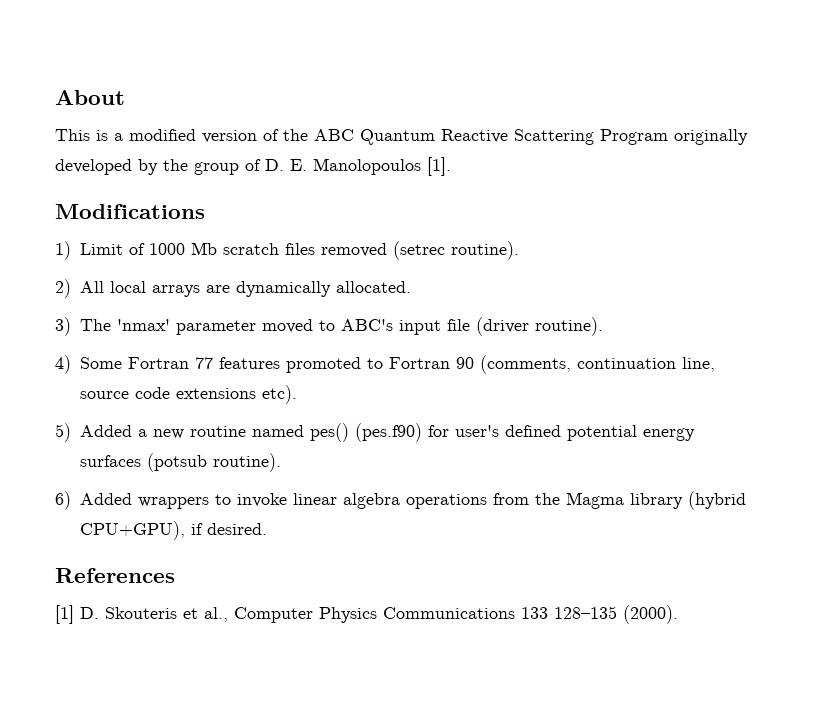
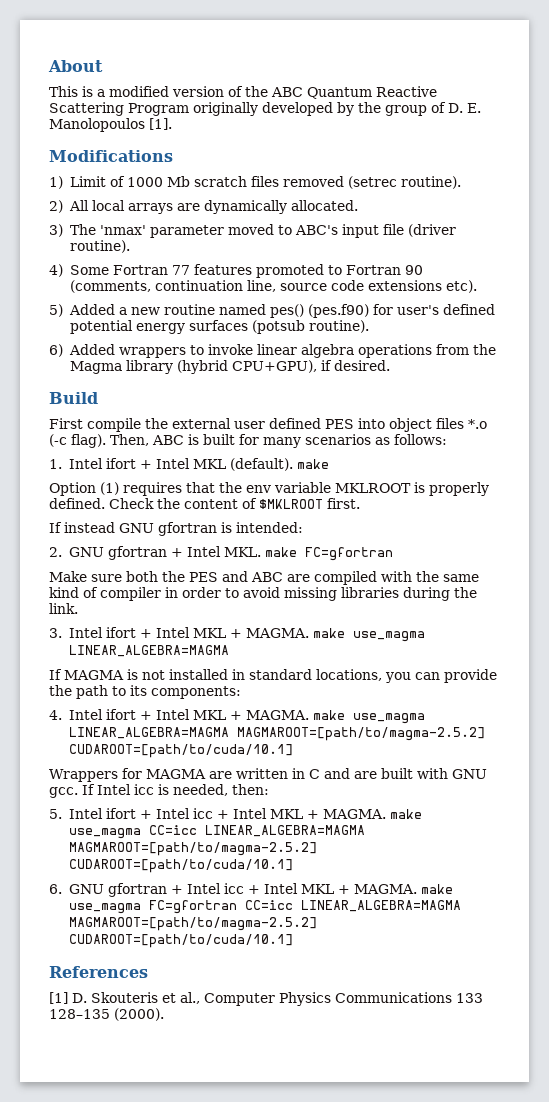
+ Build
+ First compile the external user defined PES into object files *.o (-c flag). Then, ABC is built for many scenarios as follows:
+ 1. Intel ifort + Intel MKL (default). make
+ Option (1) requires that the env variable MKLROOT is properly defined. Check the content of $MKLROOT first.
+ If instead GNU gfortran is intended:
+ 2. GNU gfortran + Intel MKL. make FC=gfortran
+ Make sure both the PES and ABC are compiled with the same kind of compiler in order to avoid missing libraries during the link.
+ 3. Intel ifort + Intel MKL + MAGMA. make use_magma LINEAR_ALGEBRA=MAGMA
+ If MAGMA is not installed in standard locations, you can provide the path to its components:
+ 4. Intel ifort + Intel MKL + MAGMA. make use_magma LINEAR_ALGEBRA=MAGMA MAGMAROOT=[path/to/magma-2.5.2] CUDAROOT=[path/to/cuda/10.1]
+ Wrappers for MAGMA are written in C and are built with GNU gcc. If Intel icc is needed, then:
+ 5. Intel ifort + Intel icc + Intel MKL + MAGMA. make use_magma CC=icc LINEAR_ALGEBRA=MAGMA MAGMAROOT=[path/to/magma-2.5.2] CUDAROOT=[path/to/cuda/10.1]
+ 6. GNU gfortran + Intel icc + Intel MKL + MAGMA. make use_magma FC=gfortran CC=icc LINEAR_ALGEBRA=MAGMA MAGMAROOT=[path/to/magma-2.5.2] CUDAROOT=[path/to/cuda/10.1]

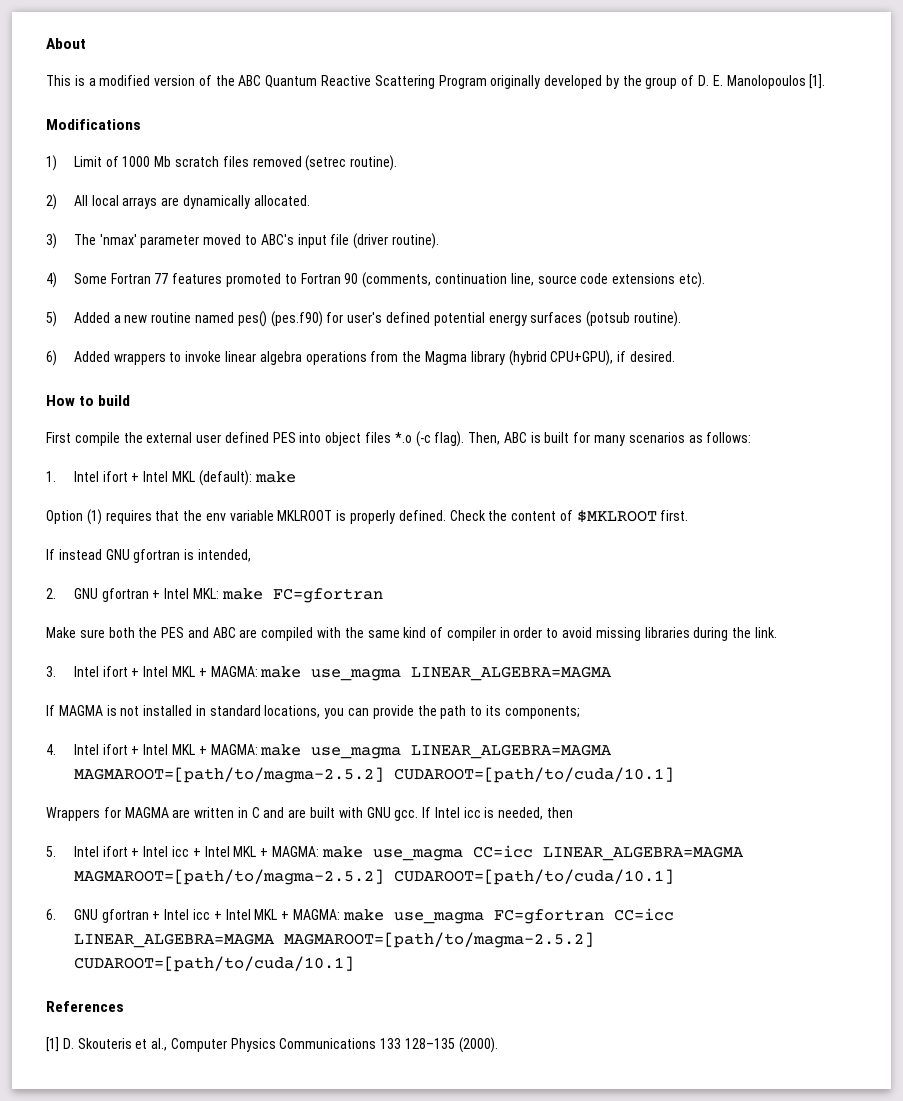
- Build
+ How to build
- 1. Intel ifort + Intel MKL (default). make
+ 1. Intel ifort + Intel MKL (default): make
- If instead GNU gfortran is intended:
+ If instead GNU gfortran is intended,
- 2. GNU gfortran + Intel MKL. make FC=gfortran
+ 2. GNU gfortran + Intel MKL: make FC=gfortran
- 3. Intel ifort + Intel MKL + MAGMA. make use_magma LINEAR_ALGEBRA=MAGMA
+ 3. Intel ifort + Intel MKL + MAGMA: make use_magma LINEAR_ALGEBRA=MAGMA
- If MAGMA is not installed in standard locations, you can provide the path to its components:
+ If MAGMA is not installed in standard locations, you can provide the path to its components;
- 4. Intel ifort + Intel MKL + MAGMA. make use_magma LINEAR_ALGEBRA=MAGMA MAGMAROOT=[path/to/magma-2.5.2] CUDAROOT=[path/to/cuda/10.1]
+ 4. Intel ifort + Intel MKL + MAGMA: make use_magma LINEAR_ALGEBRA=MAGMA MAGMAROOT=[path/to/magma-2.5.2] CUDAROOT=[path/to/cuda/10.1]
- If Intel icc is needed, then:
+ If Intel icc is needed, then
- 5. Intel ifort + Intel icc + Intel MKL + MAGMA. make use_magma CC=icc LINEAR_ALGEBRA=MAGMA MAGMAROOT=[path/to/magma-2.5.2] CUDAROOT=[path/to/cuda/10.1]
+ 5. Intel ifort + Intel icc + Intel MKL + MAGMA: make use_magma CC=icc LINEAR_ALGEBRA=MAGMA MAGMAROOT=[path/to/magma-2.5.2] CUDAROOT=[path/to/cuda/10.1]
- 6. GNU gfortran + Intel icc + Intel MKL + MAGMA. make use_magma FC=gfortran CC=icc LINEAR_ALGEBRA=MAGMA MAGMAROOT=[path/to/magma-2.5.2] CUDAROOT=[path/to/cuda/10.1]
+ 6. GNU gfortran + Intel icc + Intel MKL + MAGMA: make use_magma FC=gfortran CC=icc LINEAR_ALGEBRA=MAGMA MAGMAROOT=[path/to/magma-2.5.2] CUDAROOT=[path/to/cuda/10.1]

